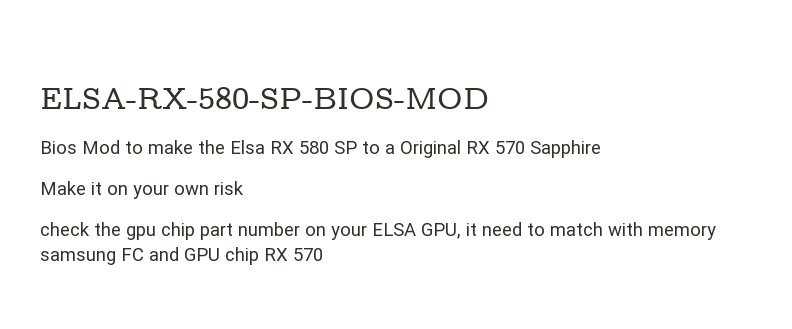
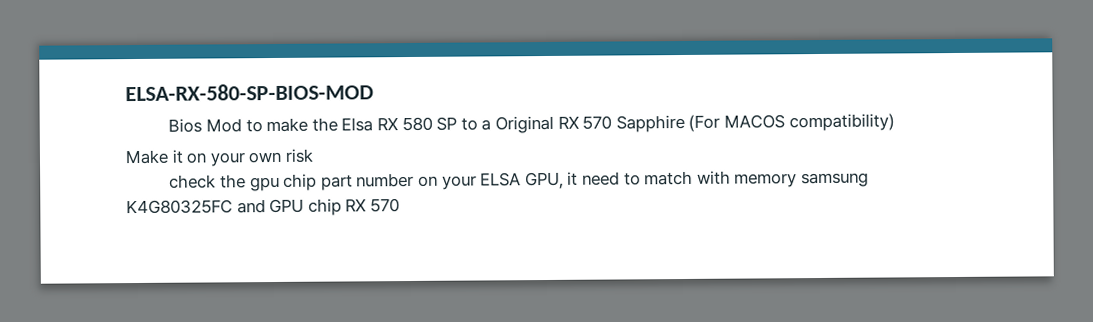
- Bios Mod to make the Elsa RX 580 SP to a Original RX 570 Sapphire
+ Bios Mod to make the Elsa RX 580 SP to a Original RX 570 Sapphire (For MACOS compatibility)
- check the gpu chip part number on your ELSA GPU, it need to match with memory samsung FC and GPU chip RX 570
+ check the gpu chip part number on your ELSA GPU, it need to match with memory samsung K4G80325FC and GPU chip RX 570

